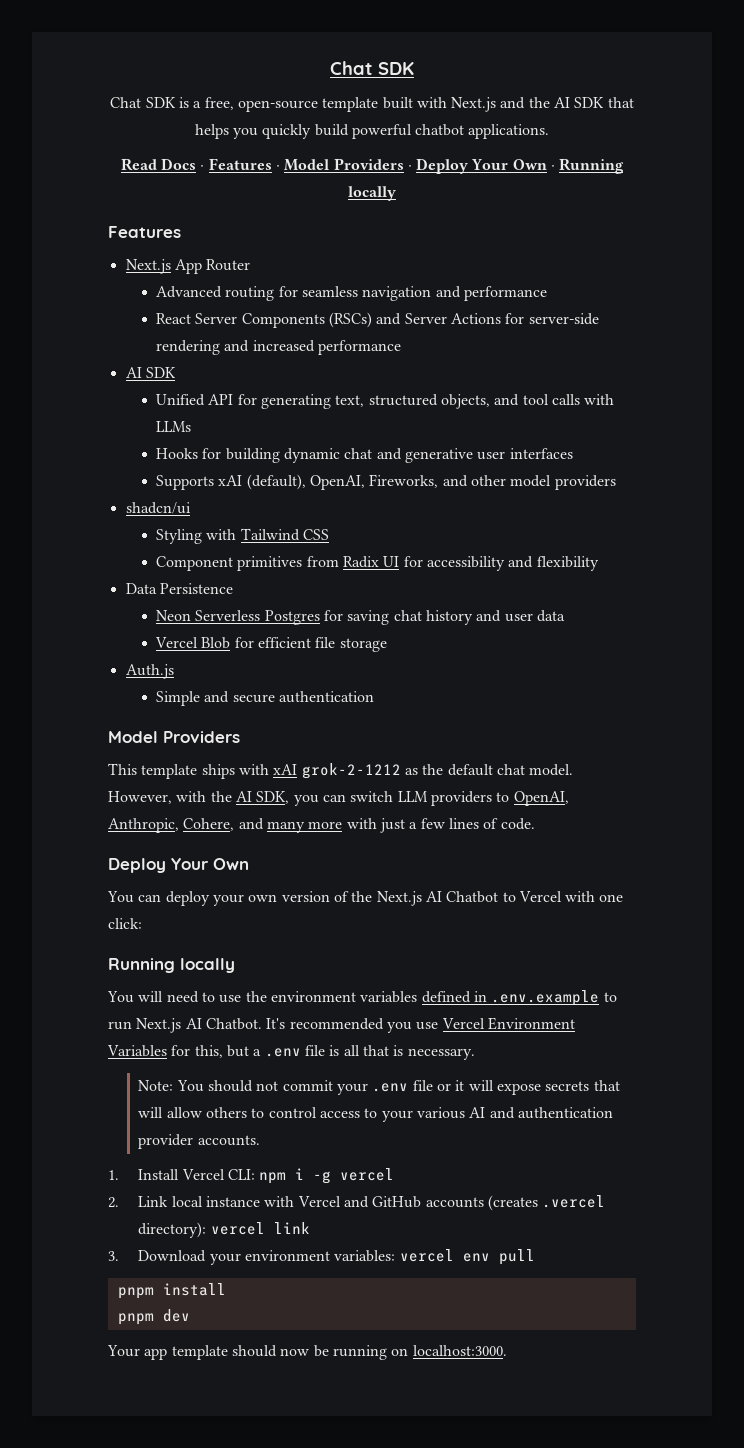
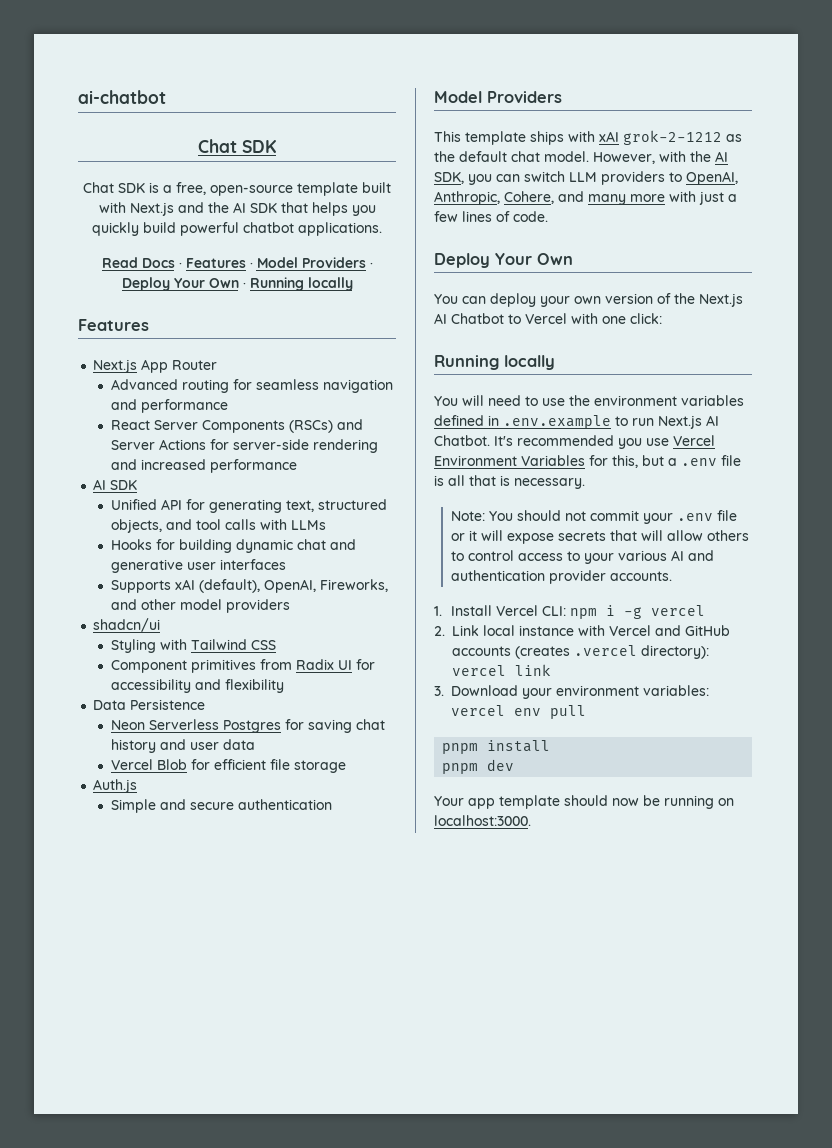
+ ai-chatbot

